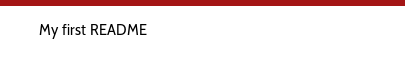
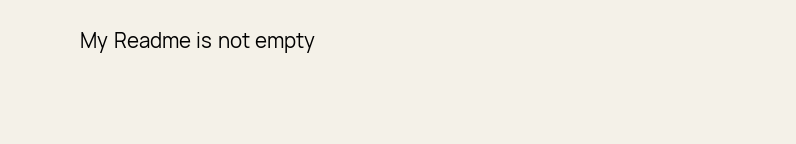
- My first README
+ My Readme is not empty

